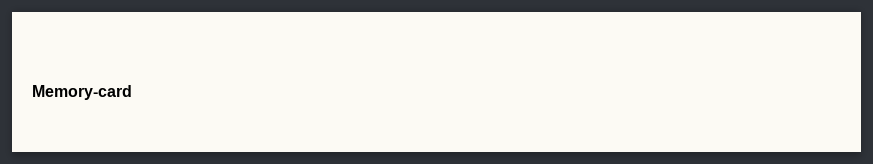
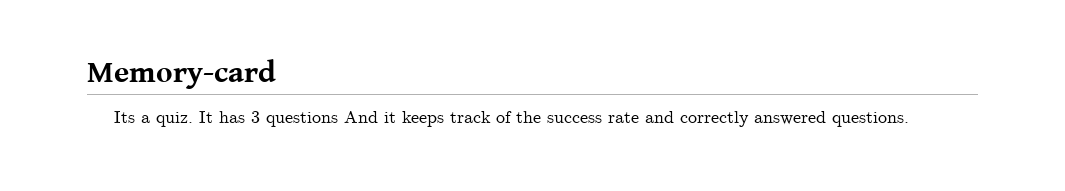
+ Its a quiz. It has 3 questions And it keeps track of the success rate and correctly answered questions.

